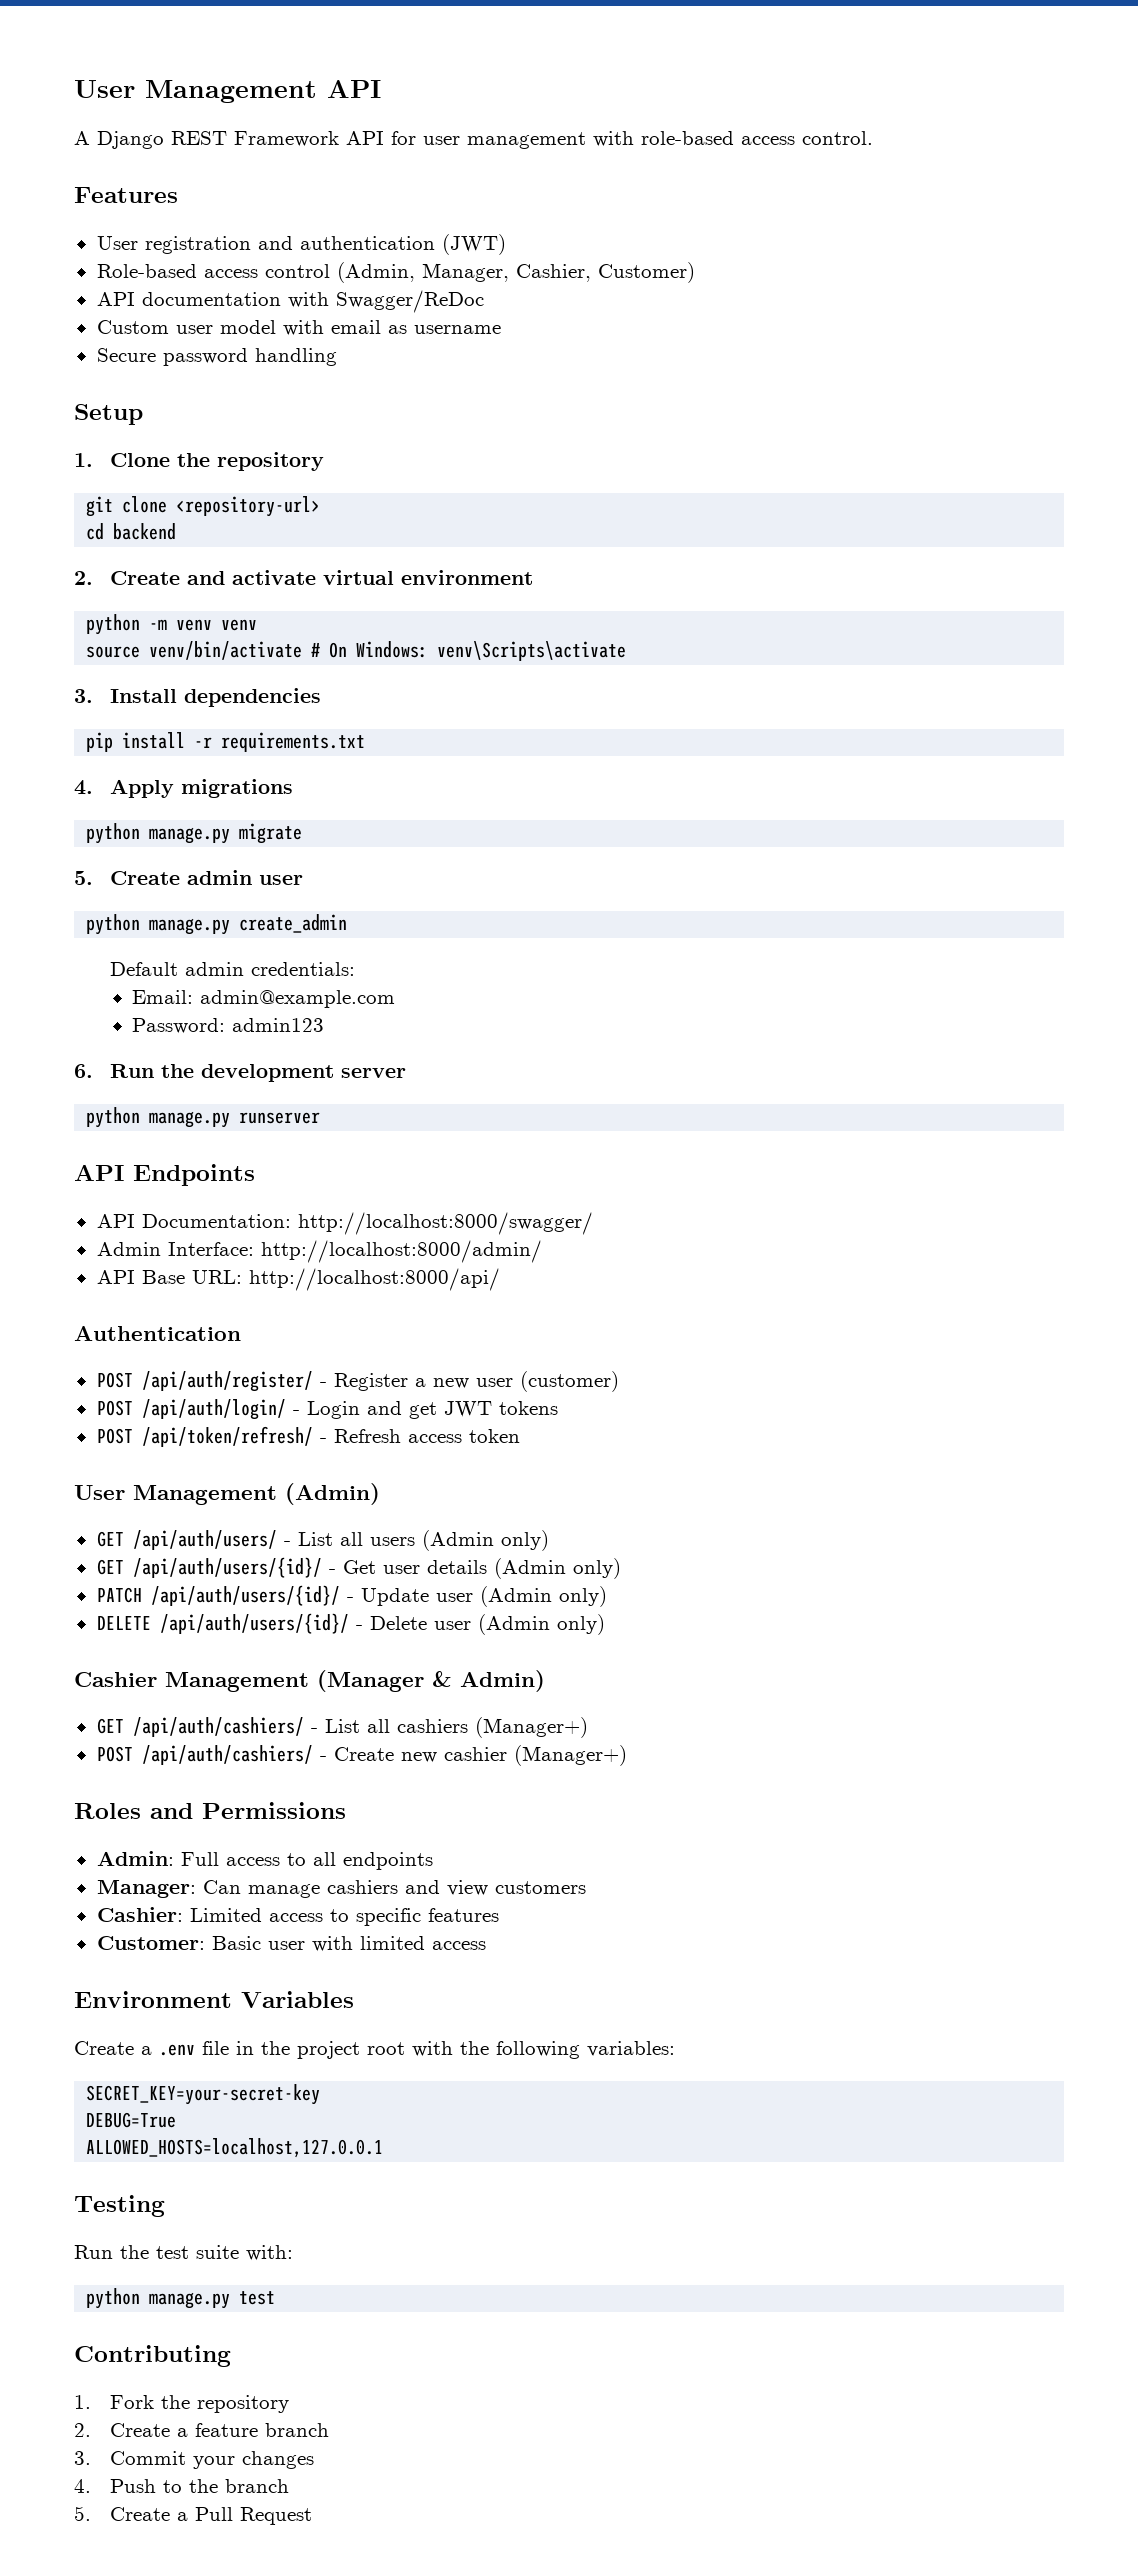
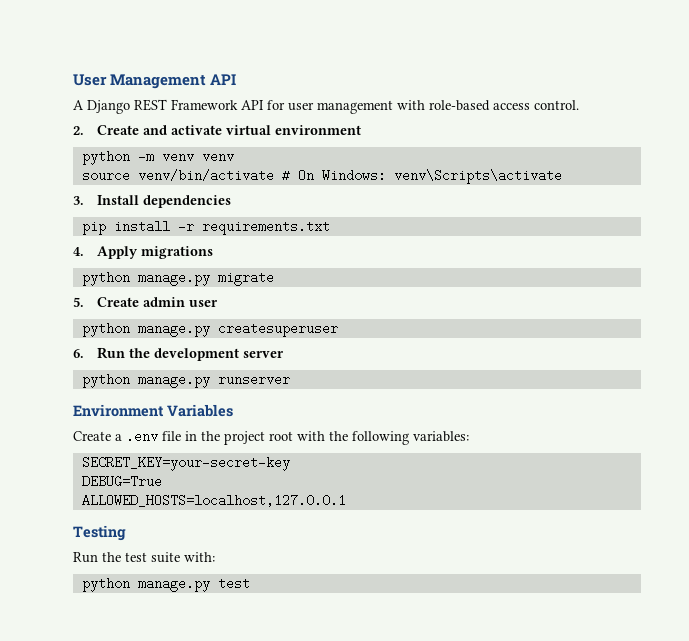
- Features
- User registration and authentication (JWT)
- Role-based access control (Admin, Manager, Cashier, Customer)
- API documentation with Swagger/ReDoc
- Custom user model with email as username
- Secure password handling
- Setup
- 1. Clone the repository
- git clone <repository-url>
- cd backend
- python manage.py create_admin
- Default admin credentials:
- Email: admin@example.com
- Password: admin123
+ python manage.py createsuperuser
- API Endpoints
- API Documentation: http://localhost:8000/swagger/
- Admin Interface: http://localhost:8000/admin/
- API Base URL: http://localhost:8000/api/
- Authentication
- POST /api/auth/register/ - Register a new user (customer)
- POST /api/auth/login/ - Login and get JWT tokens
- POST /api/token/refresh/ - Refresh access token
- User Management (Admin)
- GET /api/auth/users/ - List all users (Admin only)
- GET /api/auth/users/{id}/ - Get user details (Admin only)
- PATCH /api/auth/users/{id}/ - Update user (Admin only)
- DELETE /api/auth/users/{id}/ - Delete user (Admin only)
- Cashier Management (Manager & Admin)
- GET /api/auth/cashiers/ - List all cashiers (Manager+)
- POST /api/auth/cashiers/ - Create new cashier (Manager+)
- Roles and Permissions
- Admin: Full access to all endpoints
- Manager: Can manage cashiers and view customers
- Cashier: Limited access to specific features
- Customer: Basic user with limited access
- Contributing
- 1. Fork the repository
- 2. Create a feature branch
- 3. Commit your changes
- 4. Push to the branch
- 5. Create a Pull Request

